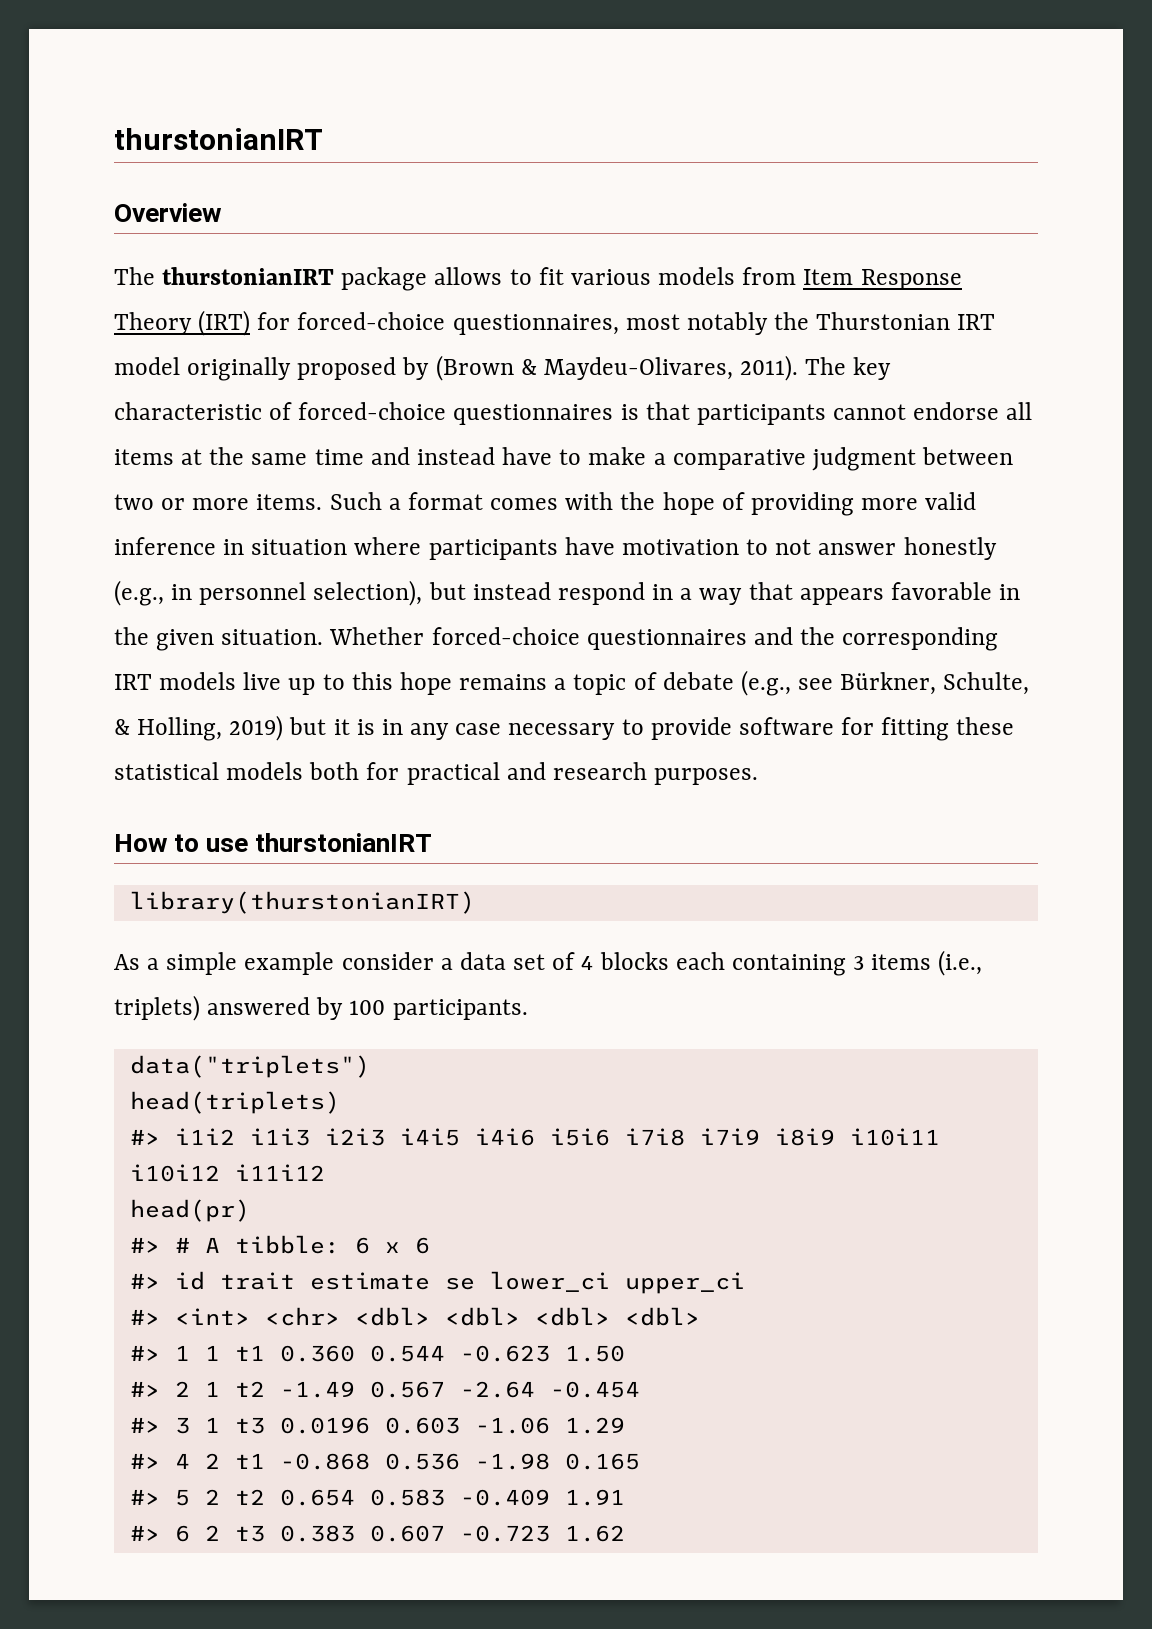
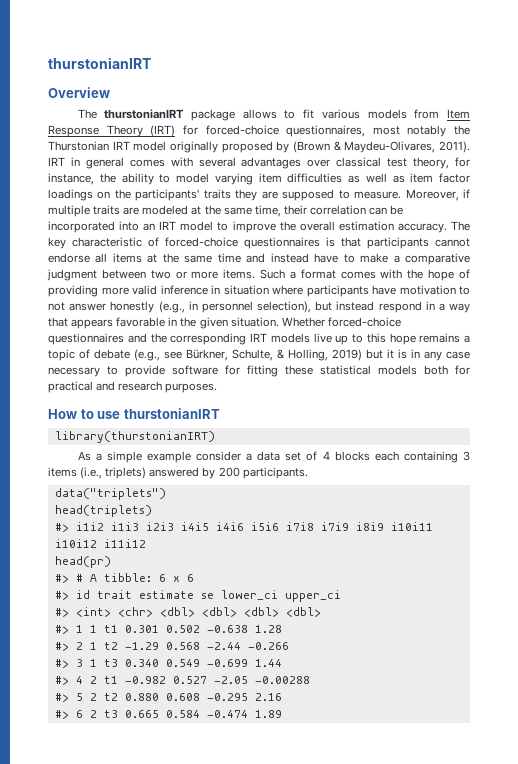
+ IRT in general comes with several advantages over classical test theory, for instance, the ability to model varying item difficulties as well as item factor loadings on the participants' traits they are supposed to measure. Moreover, if multiple traits are modeled at the same time, their correlation can be incorporated into an IRT model to improve the overall estimation accuracy.
- As a simple example consider a data set of 4 blocks each containing 3 items (i.e., triplets) answered by 100 participants.
+ As a simple example consider a data set of 4 blocks each containing 3 items (i.e., triplets) answered by 200 participants.
- #> 1 1 t1 0.360 0.544 -0.623 1.50
+ #> 1 1 t1 0.301 0.502 -0.638 1.28
- #> 2 1 t2 -1.49 0.567 -2.64 -0.454
+ #> 2 1 t2 -1.29 0.568 -2.44 -0.266
- #> 3 1 t3 0.0196 0.603 -1.06 1.29
+ #> 3 1 t3 0.340 0.549 -0.699 1.44
- #> 4 2 t1 -0.868 0.536 -1.98 0.165
+ #> 4 2 t1 -0.982 0.527 -2.05 -0.00288
- #> 5 2 t2 0.654 0.583 -0.409 1.91
+ #> 5 2 t2 0.880 0.608 -0.295 2.16
- #> 6 2 t3 0.383 0.607 -0.723 1.62
+ #> 6 2 t3 0.665 0.584 -0.474 1.89

